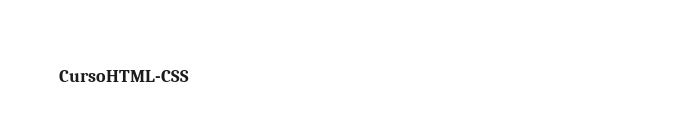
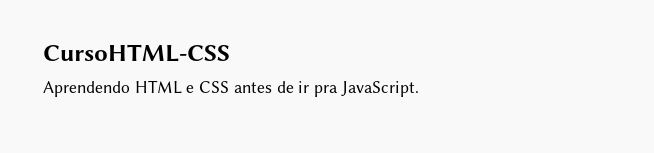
+ Aprendendo HTML e CSS antes de ir pra JavaScript.

